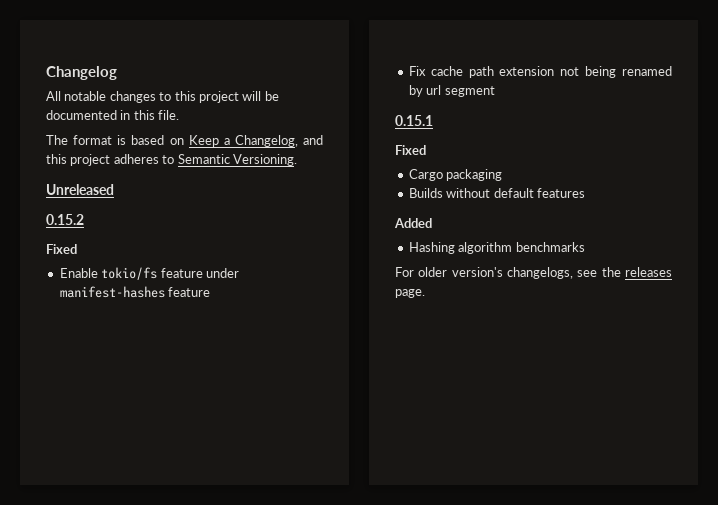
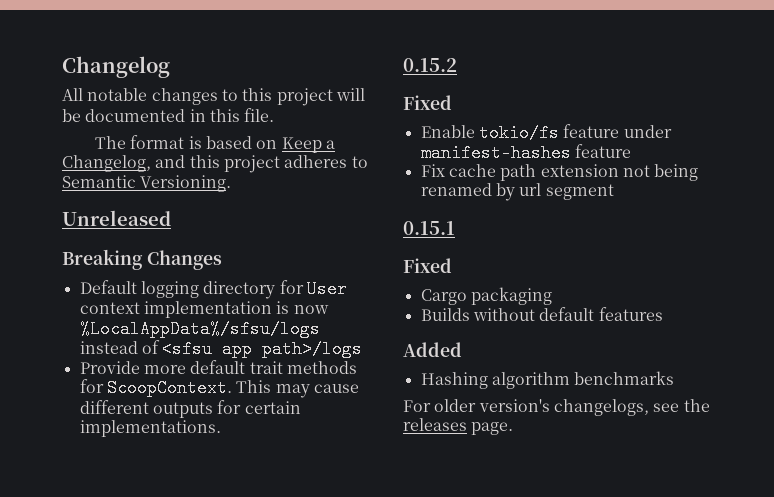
+ Breaking Changes
+ Default logging directory for User context implementation is now %LocalAppData%/sfsu/logs instead of <sfsu app path>/logs
+ Provide more default trait methods for ScoopContext. This may cause different outputs for certain implementations.

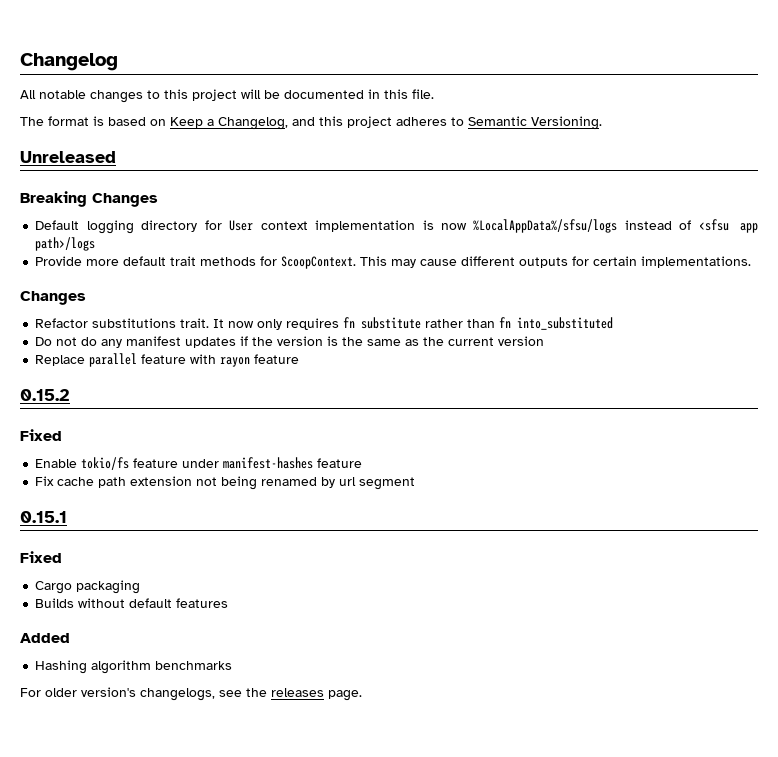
  This may cause different outputs for certain implementations.
+ Changes
+ Refactor substitutions trait. It now only requires fn substitute rather than fn into_substituted
+ Do not do any manifest updates if the version is the same as the current version
+ Replace parallel feature with rayon feature

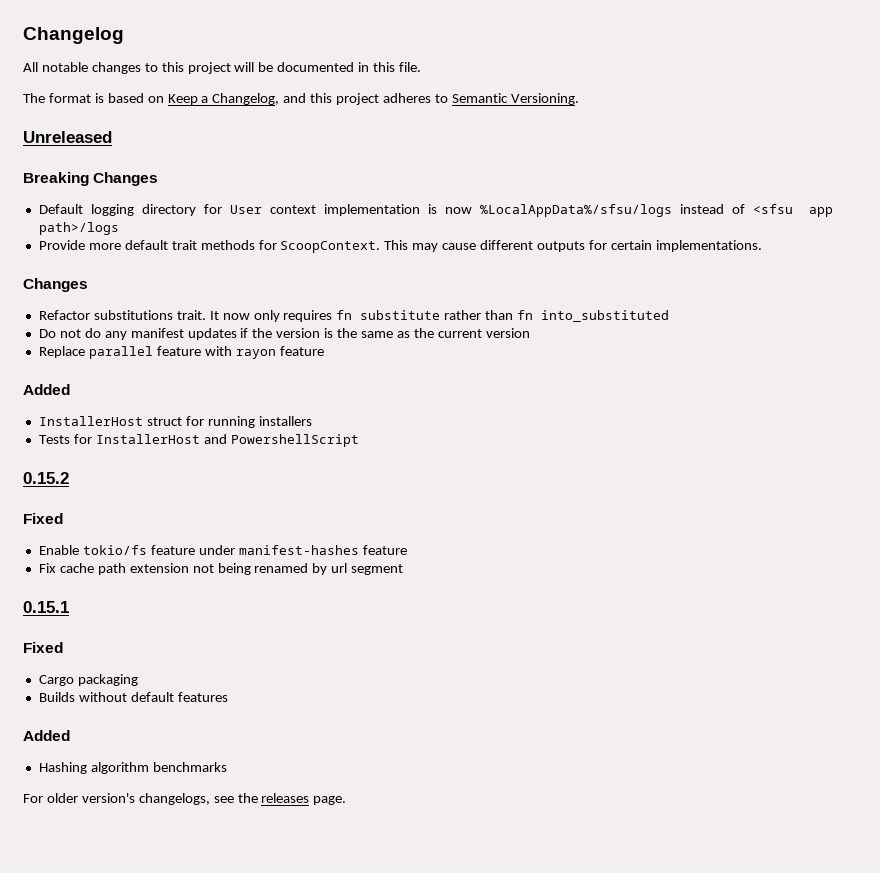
  Replace parallel feature with rayon feature
+ Added
+ InstallerHost struct for running installers
+ Tests for InstallerHost and PowershellScript

